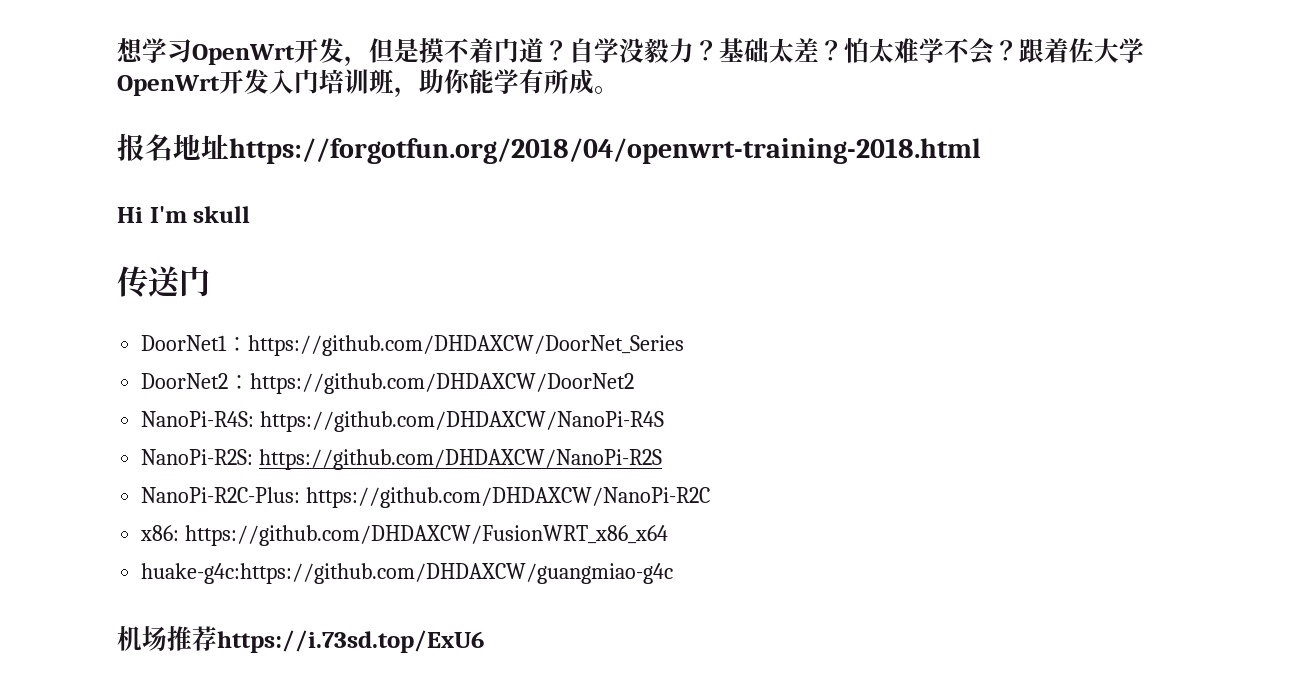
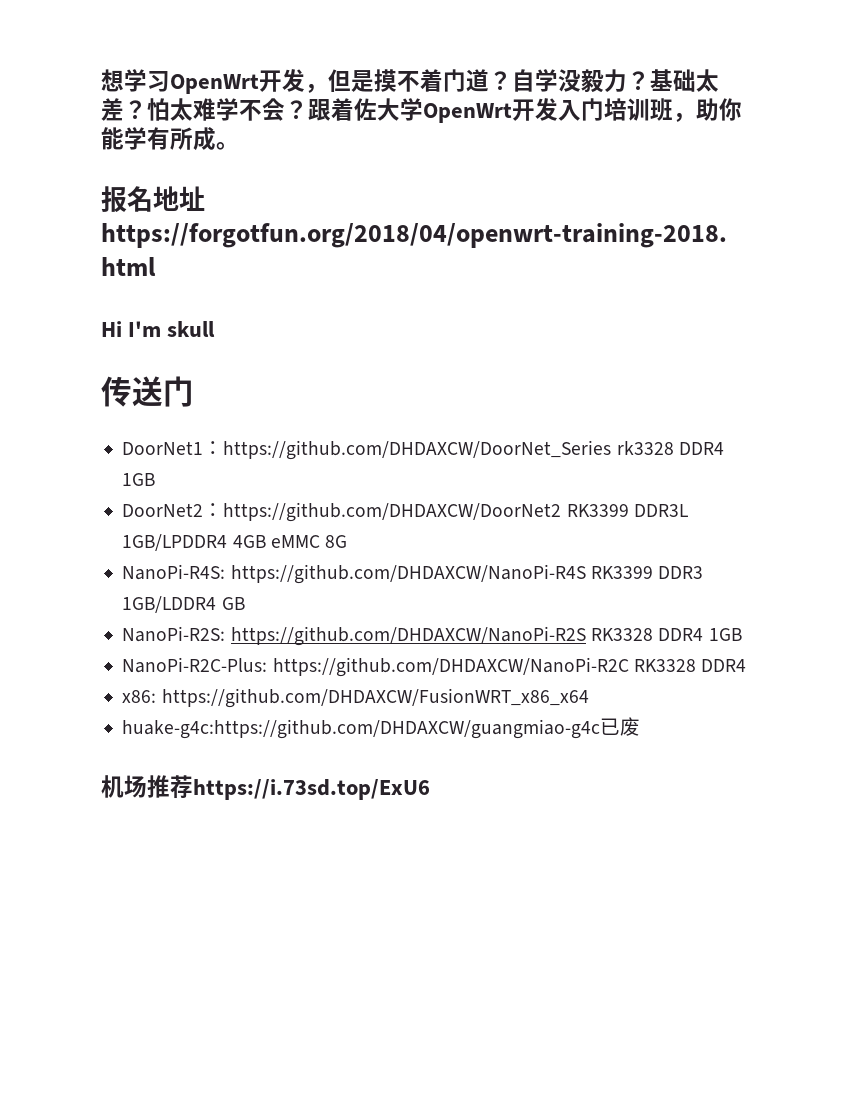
- DoorNet1：https://github.com/DHDAXCW/DoorNet_Series
+ DoorNet1：https://github.com/DHDAXCW/DoorNet_Series rk3328 DDR4 1GB
- DoorNet2：https://github.com/DHDAXCW/DoorNet2
- NanoPi-R4S: https://github.com/DHDAXCW/NanoPi-R4S
+ DoorNet2：https://github.com/DHDAXCW/DoorNet2 RK3399 DDR3L 1GB/LPDDR4 4GB eMMC 8G
+ NanoPi-R4S: https://github.com/DHDAXCW/NanoPi-R4S RK3399 DDR3 1GB/LDDR4 GB
- NanoPi-R2S: https://github.com/DHDAXCW/NanoPi-R2S
+ NanoPi-R2S: https://github.com/DHDAXCW/NanoPi-R2S RK3328 DDR4 1GB
- NanoPi-R2C-Plus: https://github.com/DHDAXCW/NanoPi-R2C
+ NanoPi-R2C-Plus: https://github.com/DHDAXCW/NanoPi-R2C RK3328 DDR4
- huake-g4c:https://github.com/DHDAXCW/guangmiao-g4c
+ huake-g4c:https://github.com/DHDAXCW/guangmiao-g4c已废

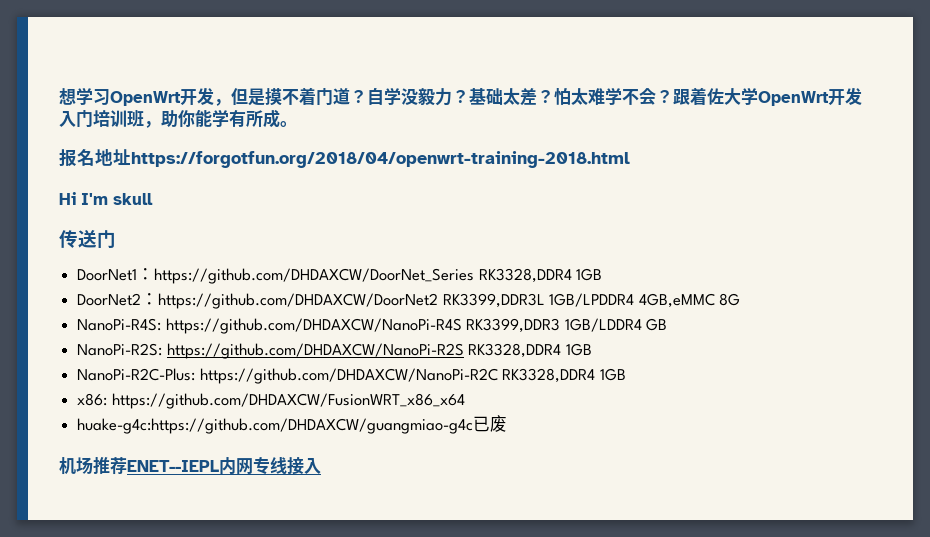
- DoorNet1：https://github.com/DHDAXCW/DoorNet_Series rk3328 DDR4 1GB
+ DoorNet1：https://github.com/DHDAXCW/DoorNet_Series RK3328,DDR4 1GB
- DoorNet2：https://github.com/DHDAXCW/DoorNet2 RK3399 DDR3L 1GB/LPDDR4 4GB eMMC 8G
+ DoorNet2：https://github.com/DHDAXCW/DoorNet2 RK3399,DDR3L 1GB/LPDDR4 4GB,eMMC 8G
- NanoPi-R4S: https://github.com/DHDAXCW/NanoPi-R4S RK3399 DDR3 1GB/LDDR4 GB
+ NanoPi-R4S: https://github.com/DHDAXCW/NanoPi-R4S RK3399,DDR3 1GB/LDDR4 GB
- NanoPi-R2S: https://github.com/DHDAXCW/NanoPi-R2S RK3328 DDR4 1GB
+ NanoPi-R2S: https://github.com/DHDAXCW/NanoPi-R2S RK3328,DDR4 1GB
- NanoPi-R2C-Plus: https://github.com/DHDAXCW/NanoPi-R2C RK3328 DDR4
+ NanoPi-R2C-Plus: https://github.com/DHDAXCW/NanoPi-R2C RK3328,DDR4 1GB
- 机场推荐https://i.73sd.top/ExU6
+ 机场推荐ENET--IEPL内网专线接入

